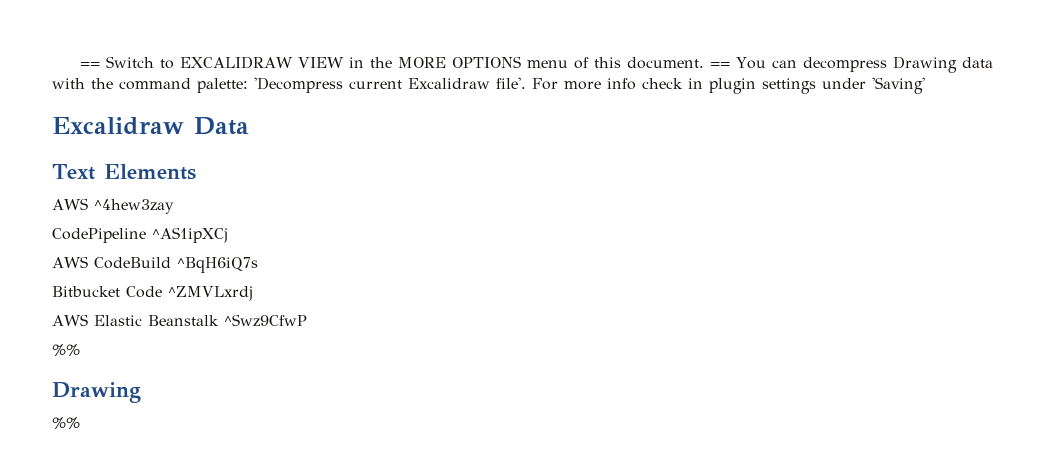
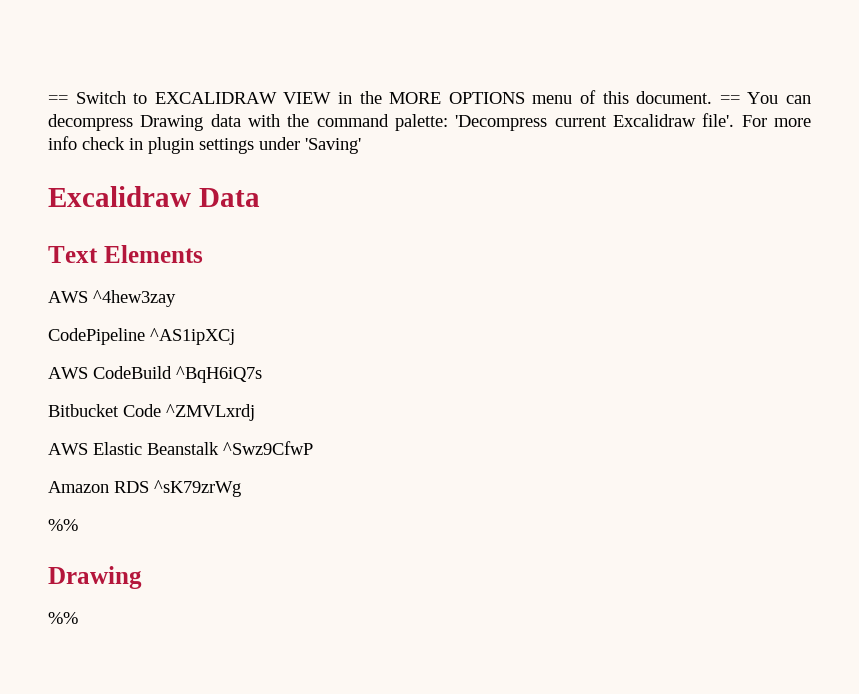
+ Amazon RDS ^sK79zrWg

